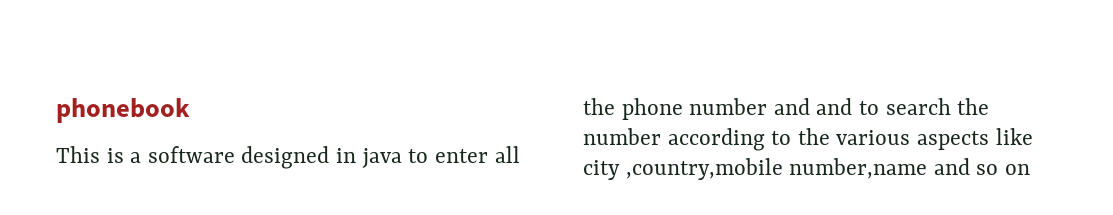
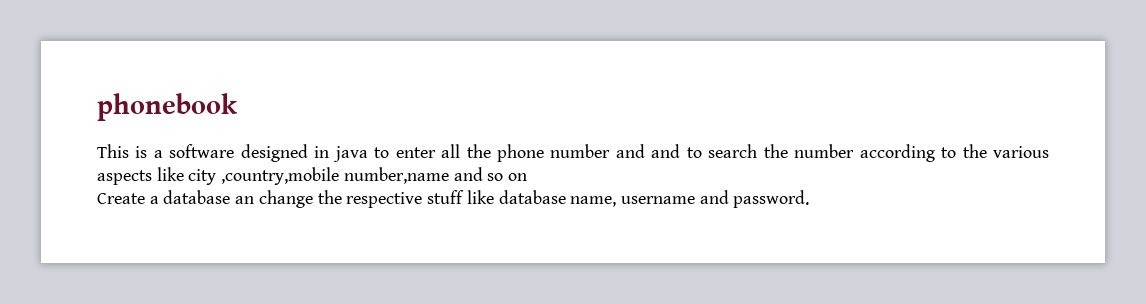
+ Create a database an change the respective stuff like database name, username and password.

